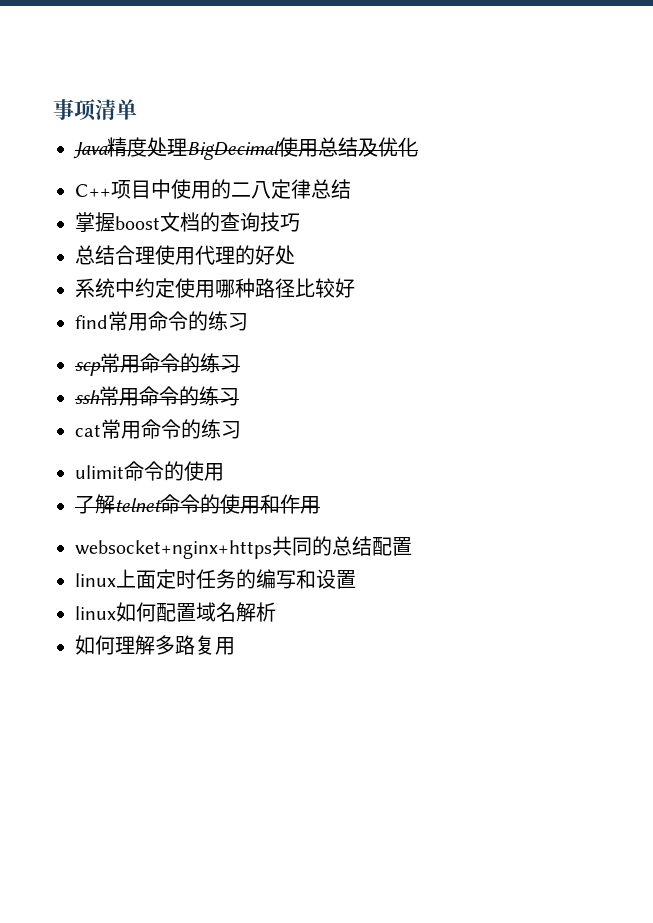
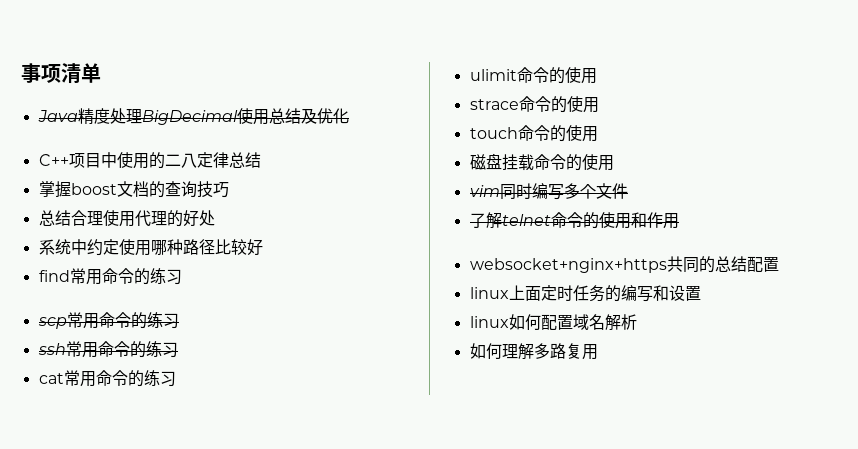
+ strace命令的使用
+ touch命令的使用
+ 磁盘挂载命令的使用
+ vim同时编写多个文件

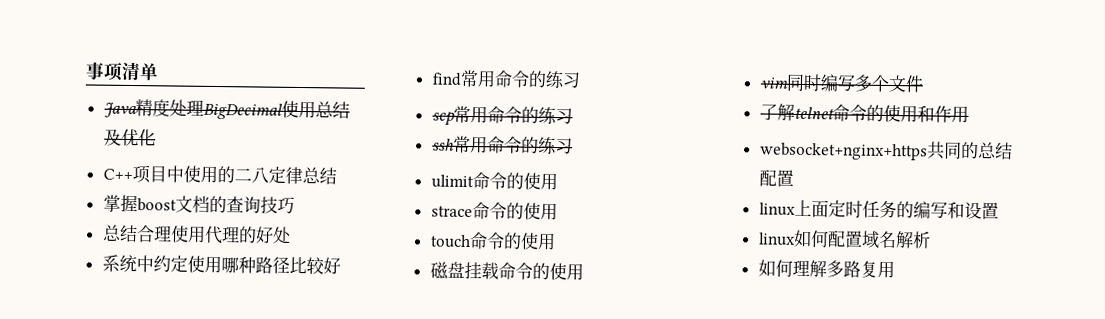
- cat常用命令的练习

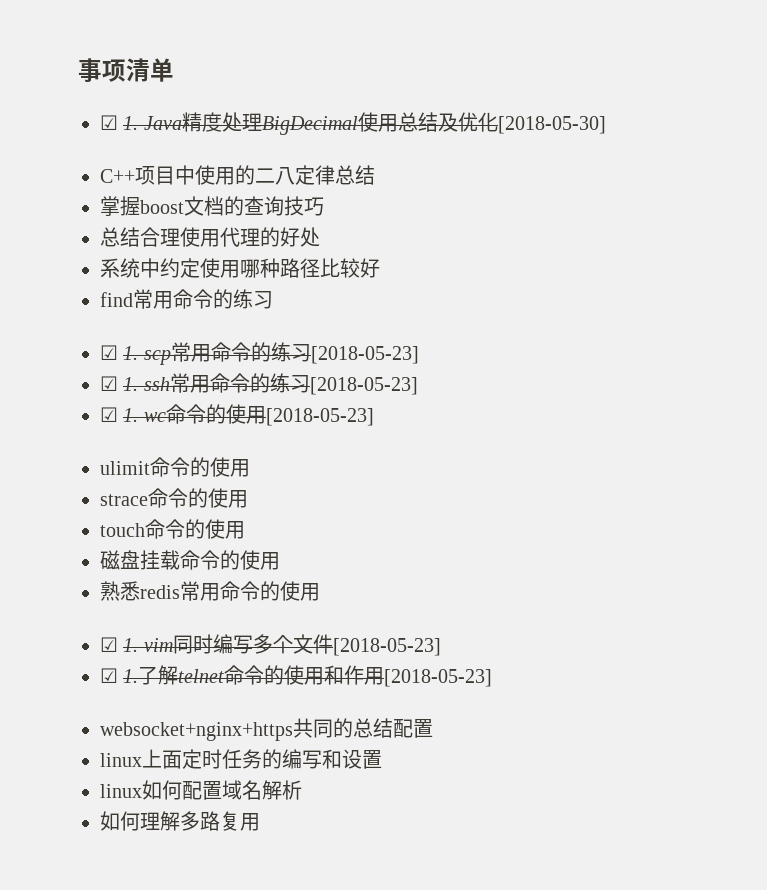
- Java精度处理BigDecimal使用总结及优化
+ ☑ 1. Java精度处理BigDecimal使用总结及优化[2018-05-30]
- scp常用命令的练习
- ssh常用命令的练习
+ ☑ 1. scp常用命令的练习[2018-05-23]
+ ☑ 1. ssh常用命令的练习[2018-05-23]
+ ☑ 1. wc命令的使用[2018-05-23]
- vim同时编写多个文件
- 了解telnet命令的使用和作用
+ 熟悉redis常用命令的使用
+ ☑ 1. vim同时编写多个文件[2018-05-23]
+ ☑ 1.了解telnet命令的使用和作用[2018-05-23]

